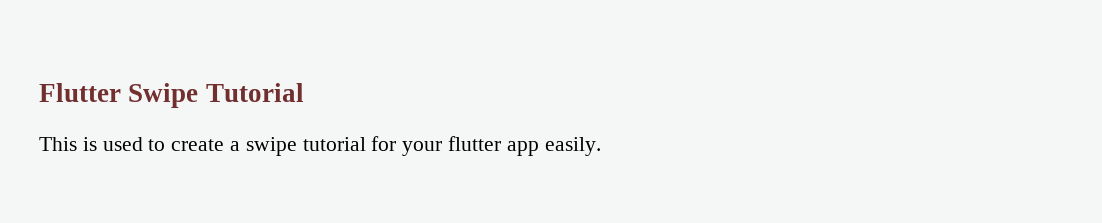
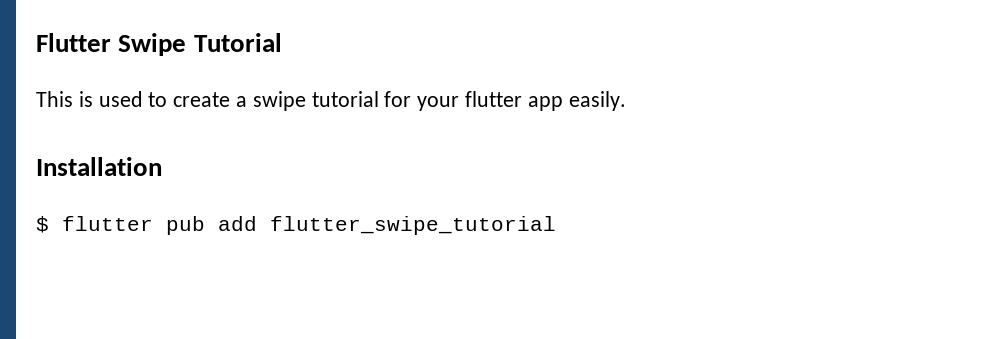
+ Installation
+ $ flutter pub add flutter_swipe_tutorial

